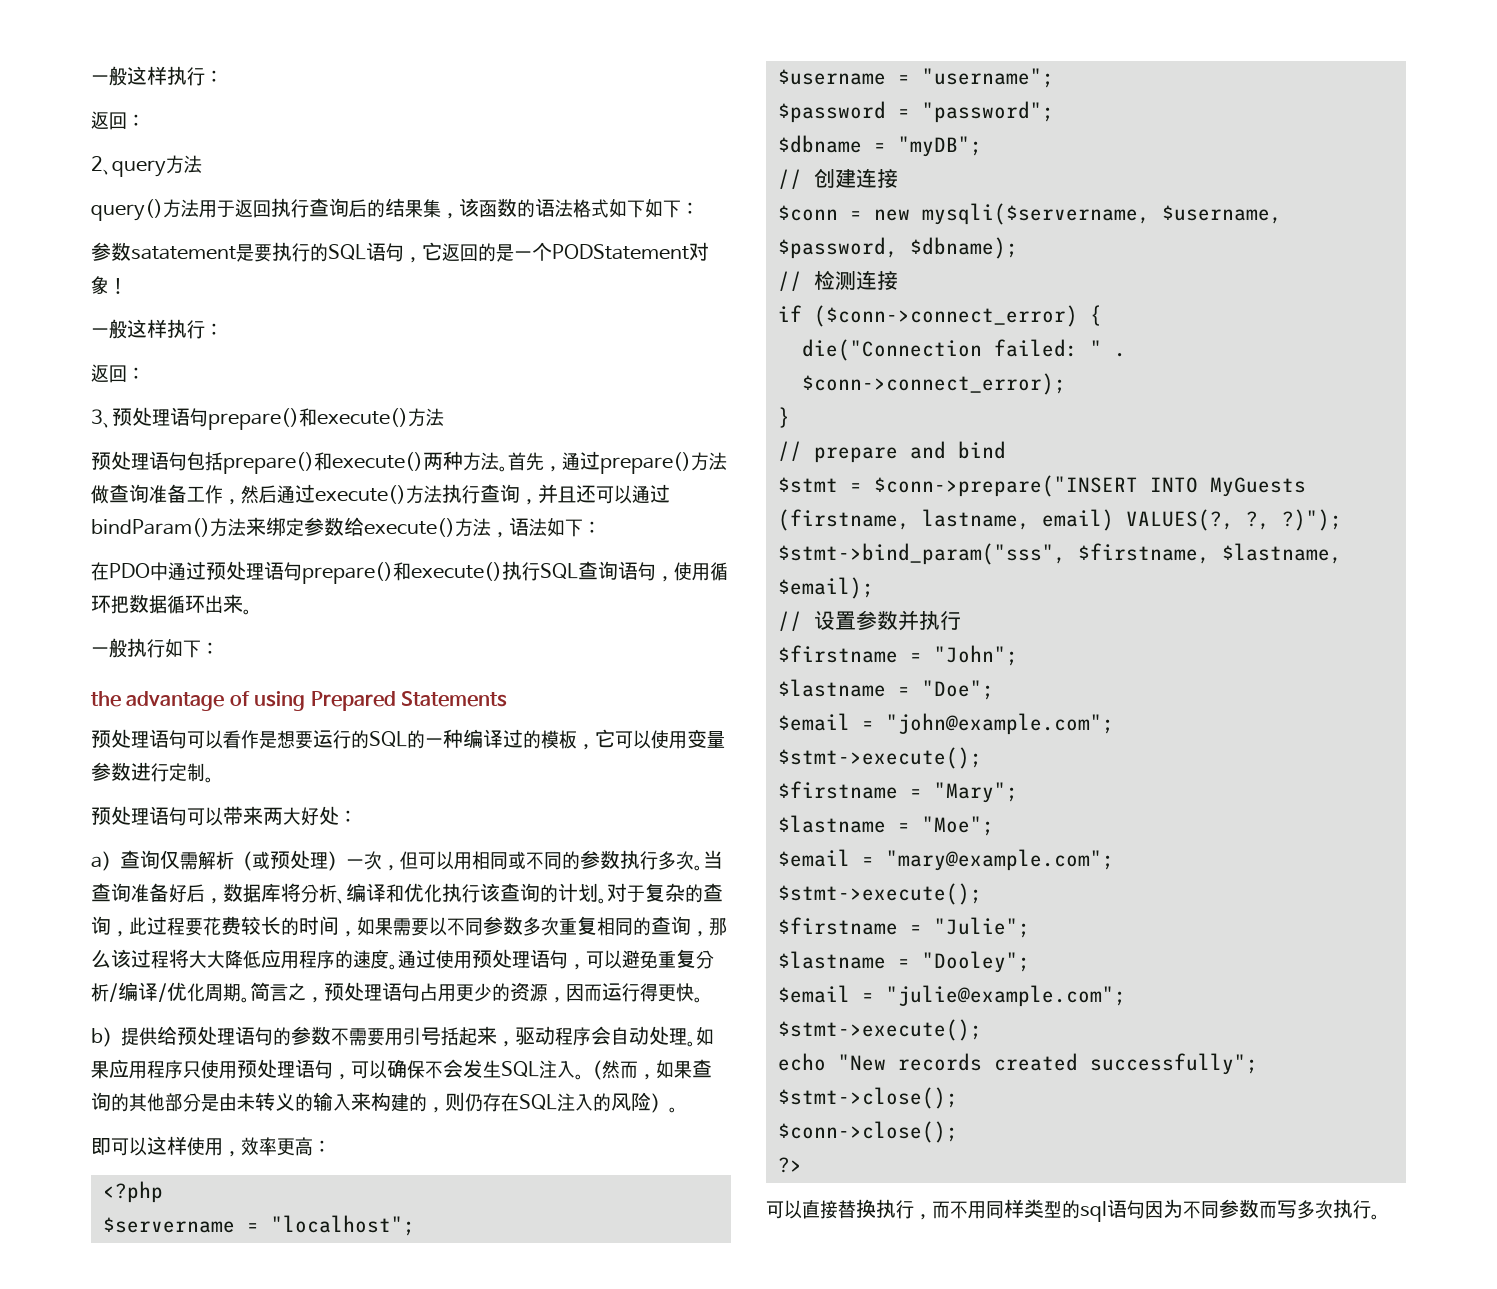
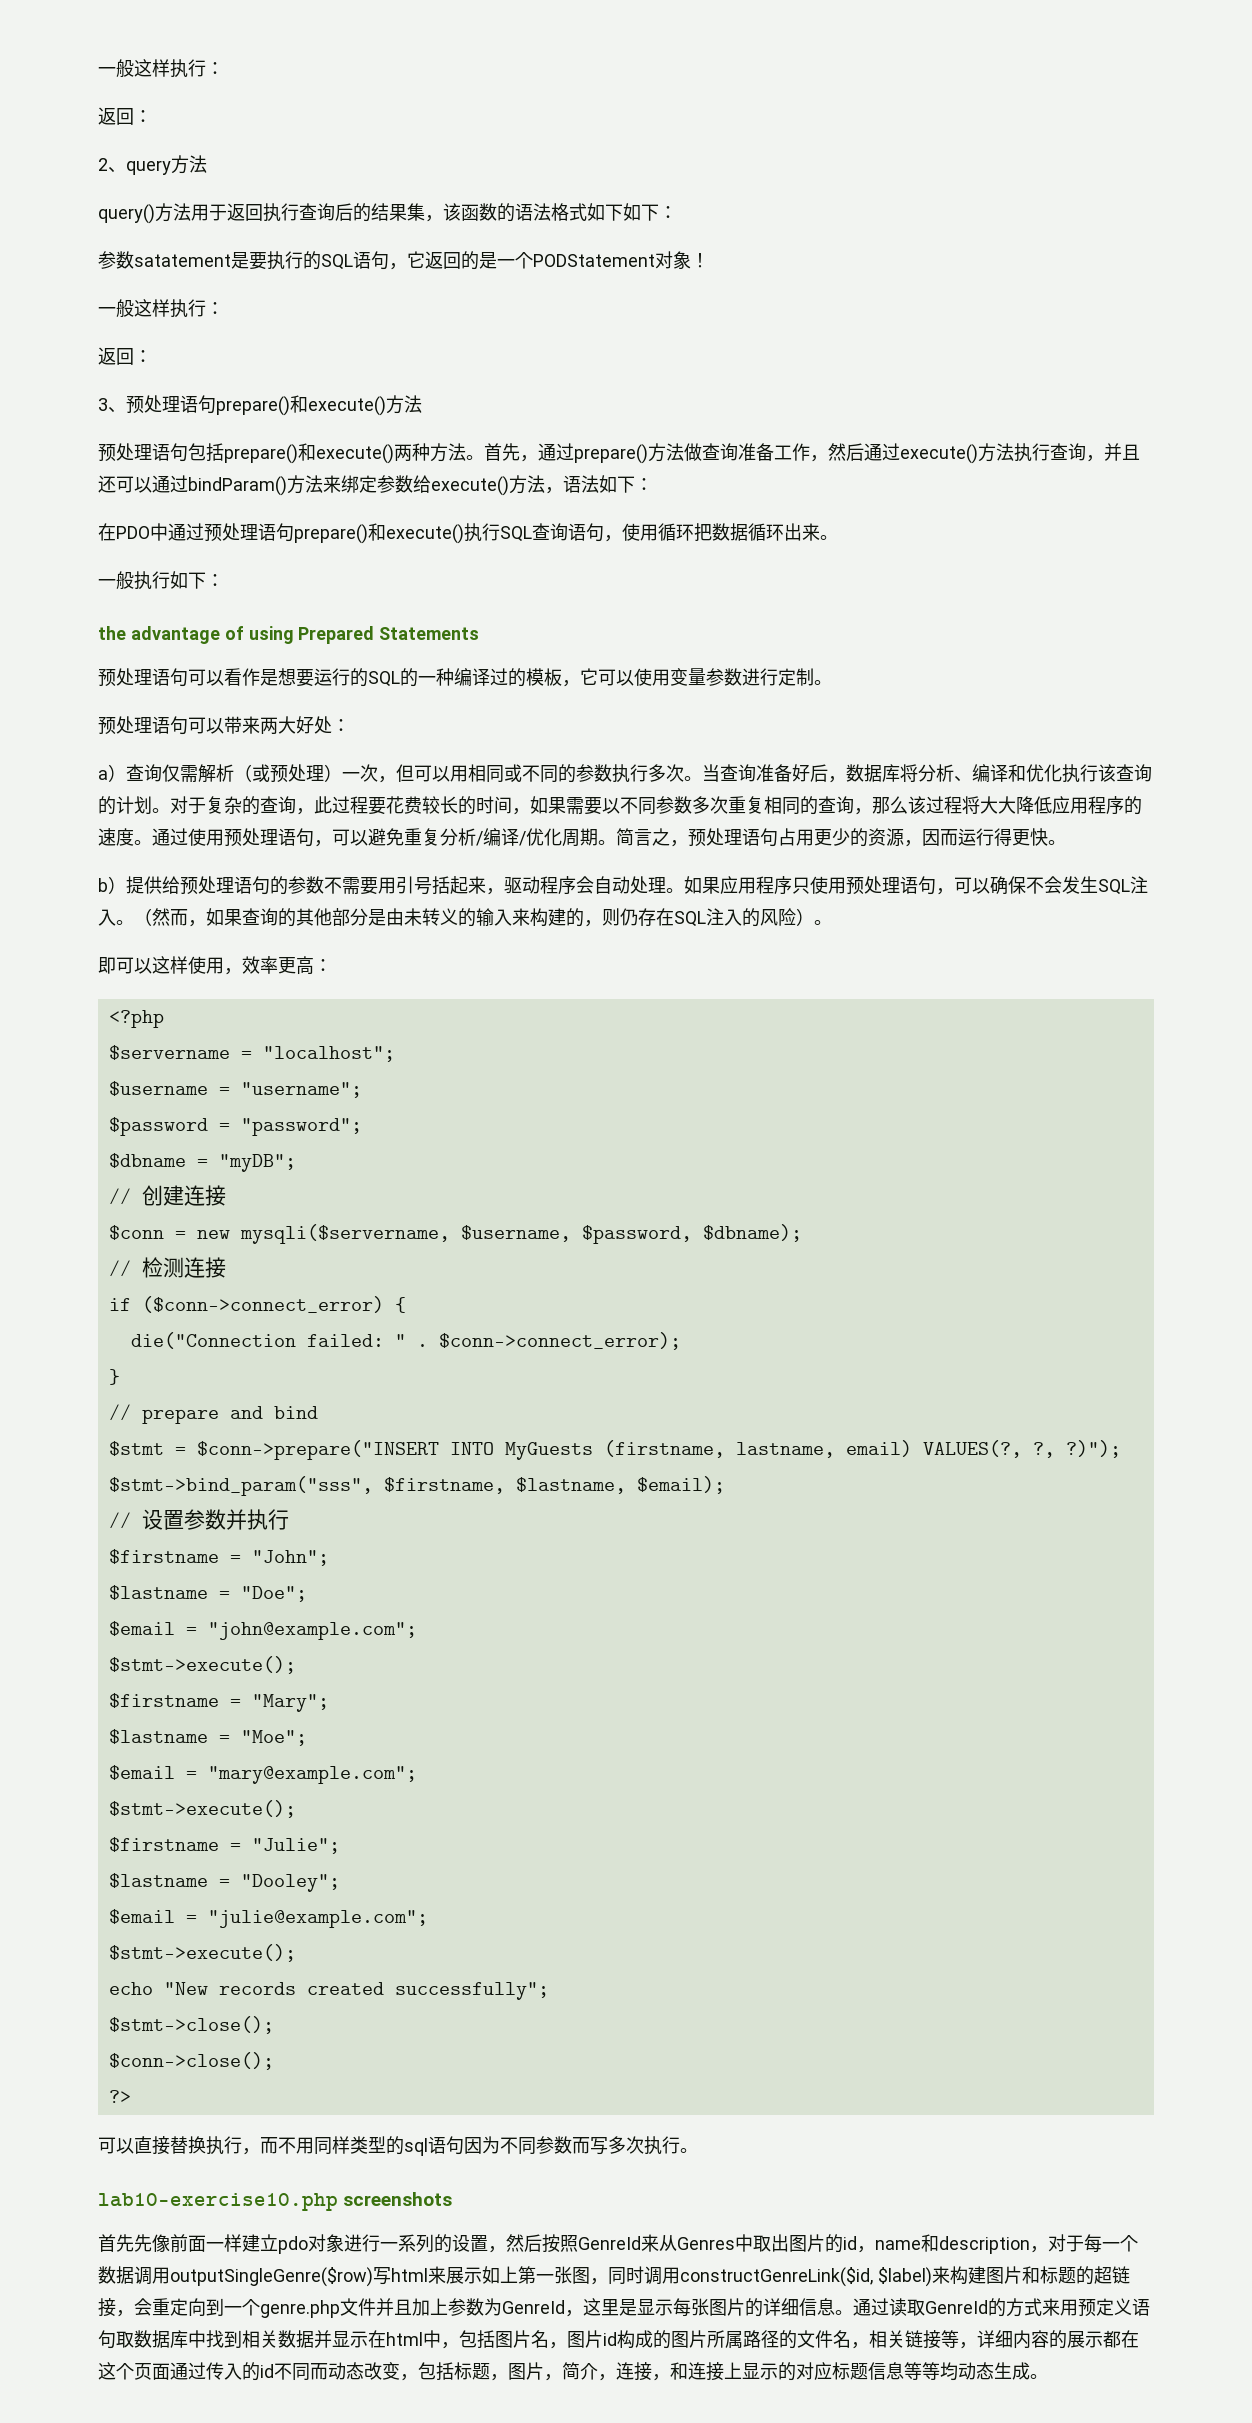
+ lab10-exercise10.php screenshots
+ 首先先像前面一样建立pdo对象进行一系列的设置，然后按照GenreId来从Genres中取出图片的id，name和description，对于每一个数据调用outputSingleGenre($row)写html来展示如上第一张图，同时调用constructGenreLink($id, $label)来构建图片和标题的超链接，会重定向到一个genre.php文件并且加上参数为GenreId，这里是显示每张图片的详细信息。通过读取GenreId的方式来用预定义语句取数据库中找到相关数据并显示在html中，包括图片名，图片id构成的图片所属路径的文件名，相关链接等，详细内容的展示都在这个页面通过传入的id不同而动态改变，包括标题，图片，简介，连接，和连接上显示的对应标题信息等等均动态生成。

